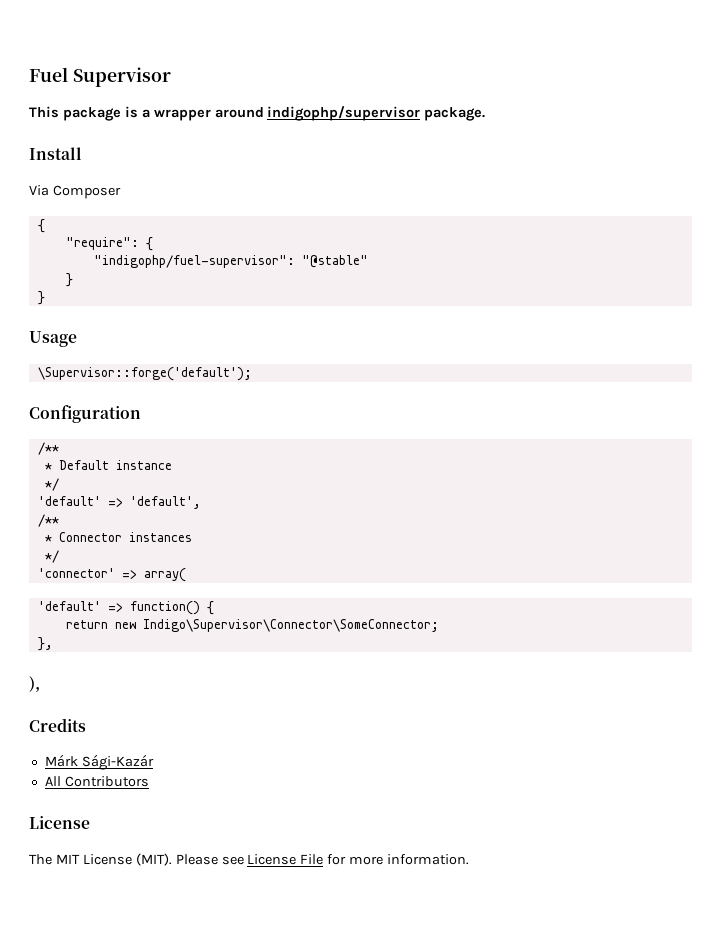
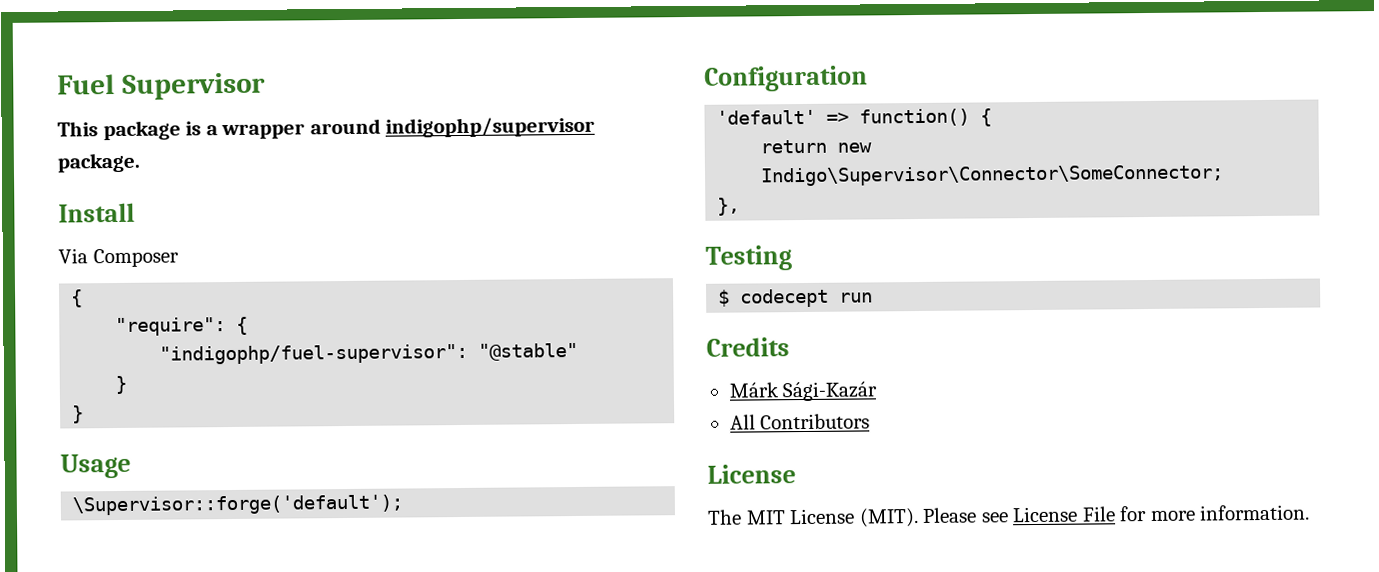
  Configuration
- /**
- * Default instance
- */
- 'default' => 'default',
- /**
- * Connector instances
- */
- 'connector' => array(
- ),
+ Testing
+ $ codecept run

